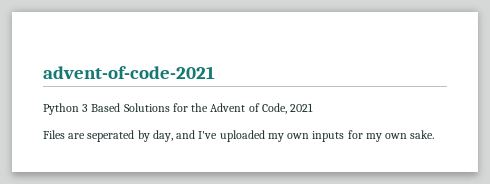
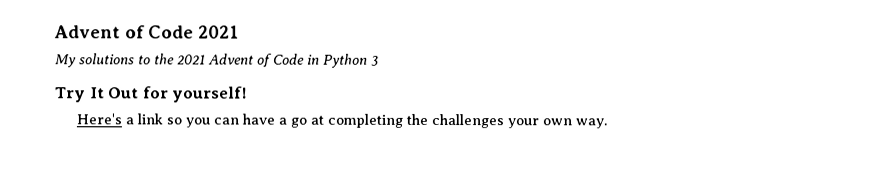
- advent-of-code-2021
- Python 3 Based Solutions for the Advent of Code, 2021
- Files are seperated by day, and I've uploaded my own inputs for my own sake.
+ Advent of Code 2021
+ My solutions to the 2021 Advent of Code in Python 3
+ Try It Out for yourself!
+ Here's a link so you can have a go at completing the challenges your own way.

